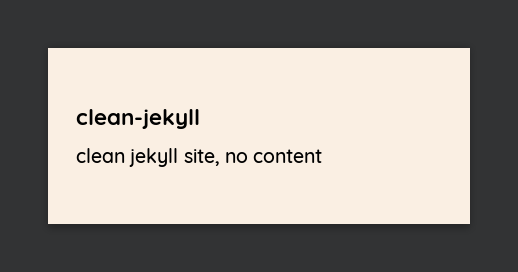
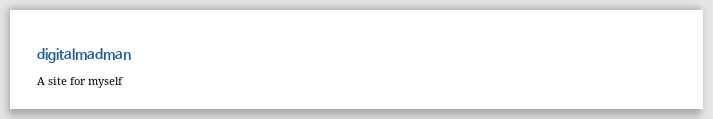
- clean-jekyll
- clean jekyll site, no content
+ digitalmadman
+ A site for myself

